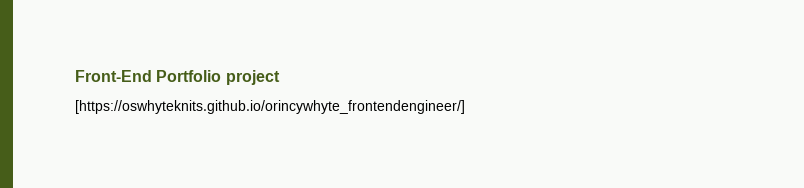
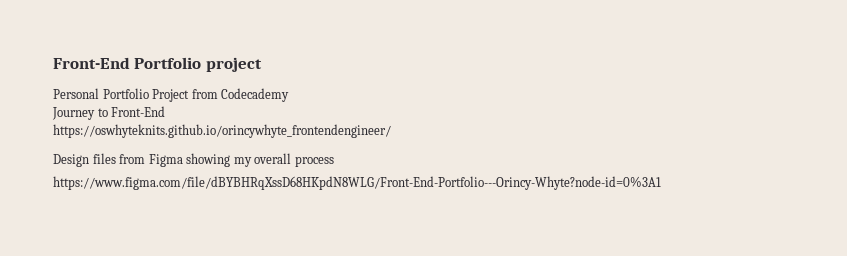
- [https://oswhyteknits.github.io/orincywhyte_frontendengineer/]
+ Personal Portfolio Project from Codecademy
+ Journey to Front-End
+ https://oswhyteknits.github.io/orincywhyte_frontendengineer/
+ Design files from Figma showing my overall process
+ https://www.figma.com/file/dBYBHRqXssD68HKpdN8WLG/Front-End-Portfolio---Orincy-Whyte?node-id=0%3A1

